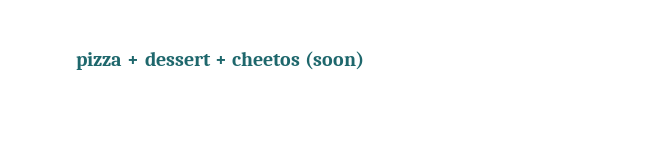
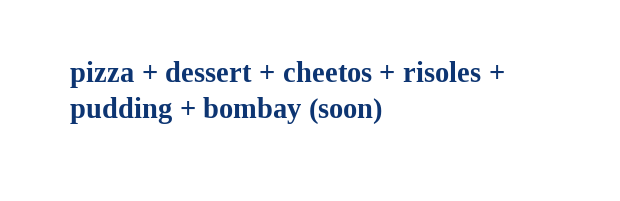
- pizza + dessert + cheetos (soon)
+ pizza + dessert + cheetos + risoles + pudding + bombay (soon)

